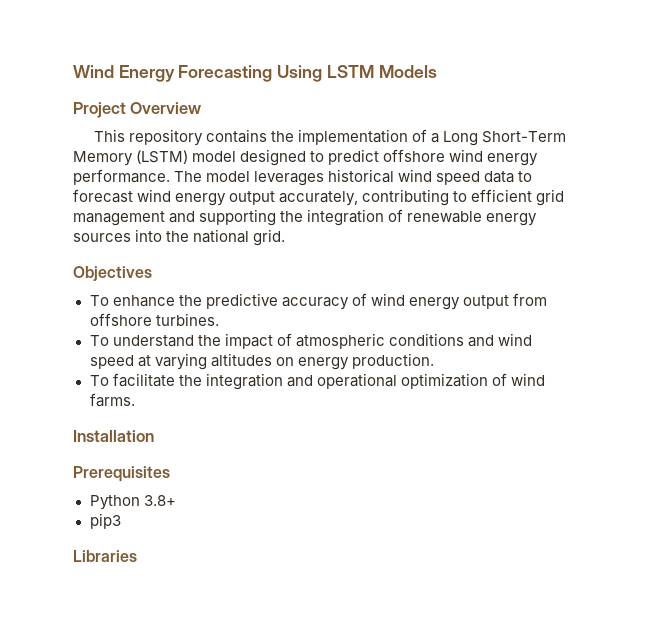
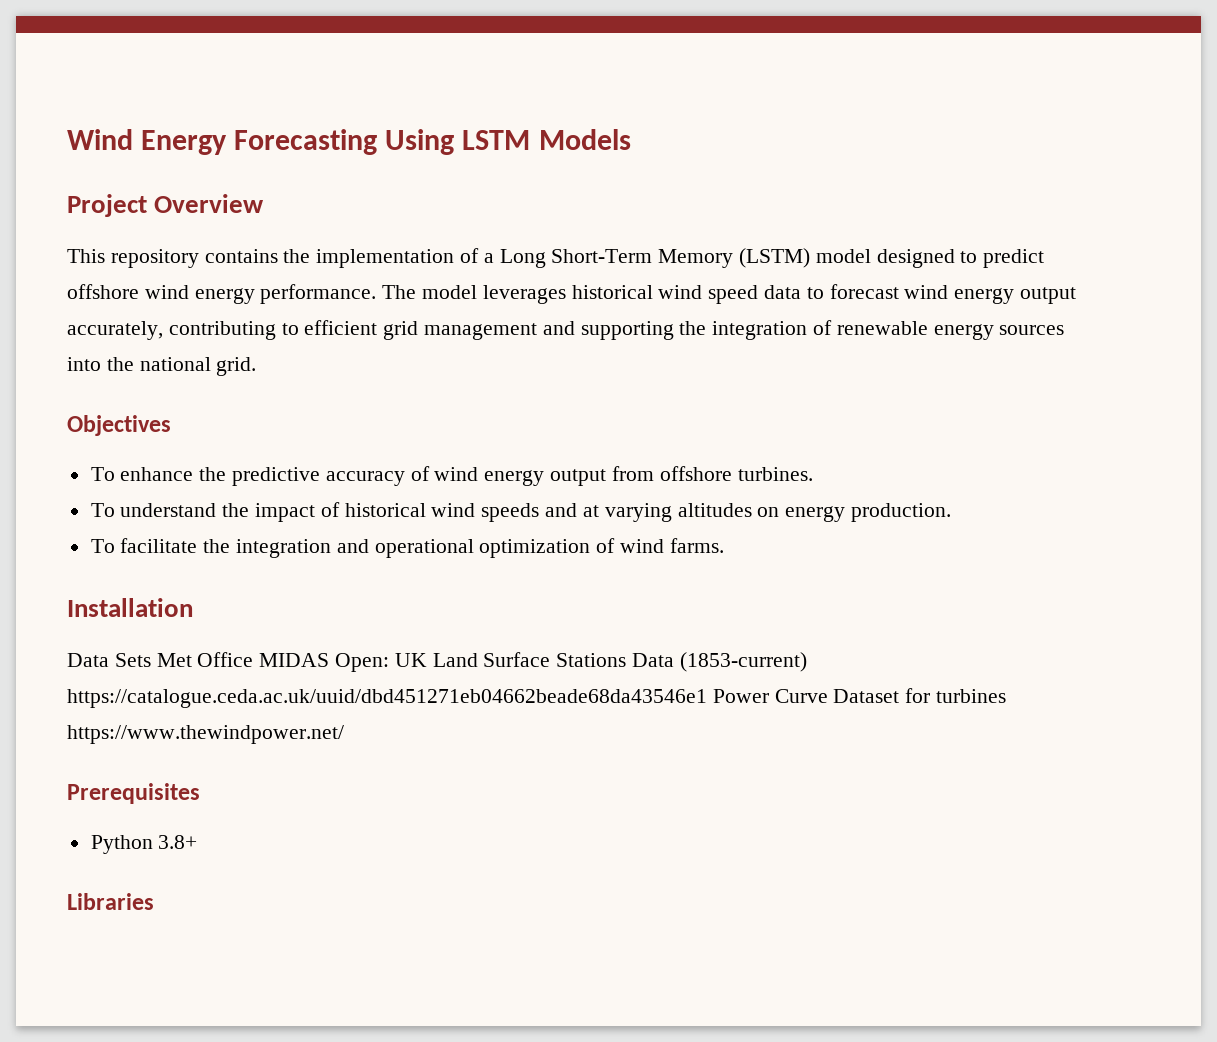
- To understand the impact of atmospheric conditions and wind speed at varying altitudes on energy production.
+ To understand the impact of historical wind speeds and at varying altitudes on energy production.
+ Data Sets Met Office MIDAS Open: UK Land Surface Stations Data (1853-current) https://catalogue.ceda.ac.uk/uuid/dbd451271eb04662beade68da43546e1 Power Curve Dataset for turbines https://www.thewindpower.net/
- pip3

